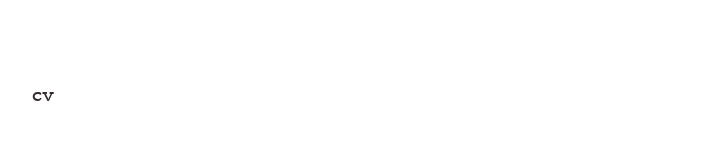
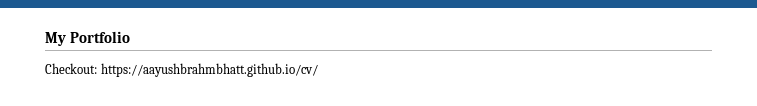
- cv
+ My Portfolio
+ Checkout: https://aayushbrahmbhatt.github.io/cv/

